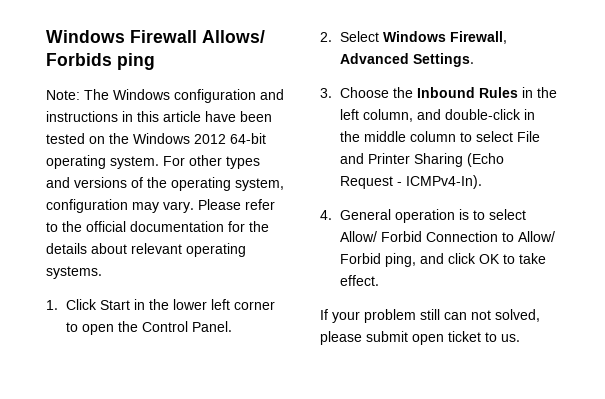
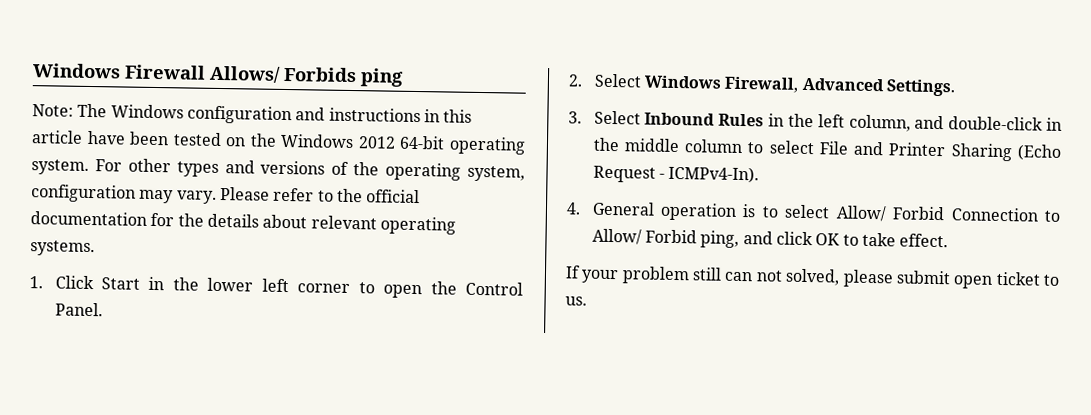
- 3. Choose the Inbound Rules in the left column, and double-click in the middle column to select File and Printer Sharing (Echo Request - ICMPv4-In).
+ 3. Select Inbound Rules in the left column, and double-click in the middle column to select File and Printer Sharing (Echo Request - ICMPv4-In).

